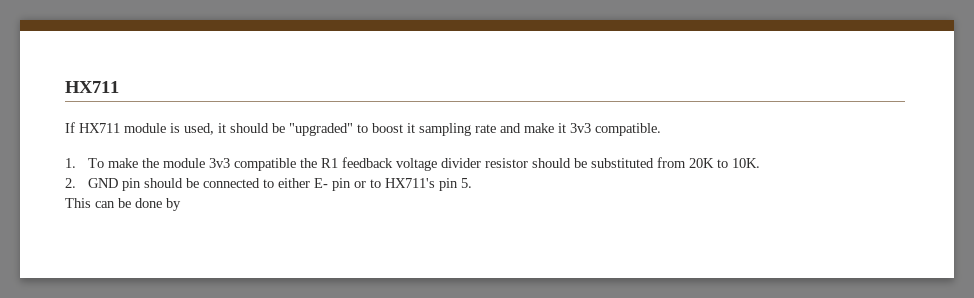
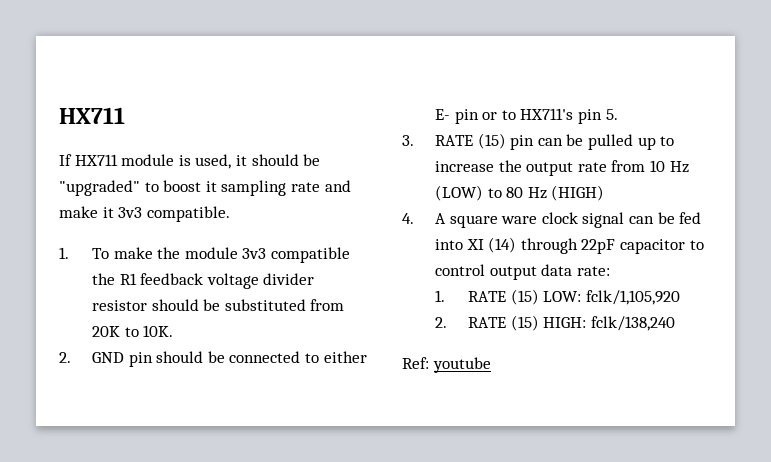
- This can be done by
+ 3. RATE (15) pin can be pulled up to increase the output rate from 10 Hz (LOW) to 80 Hz (HIGH)
+ 4. A square ware clock signal can be fed into XI (14) through 22pF capacitor to control output data rate:
+ 1. RATE (15) LOW: fclk/1,105,920
+ 2. RATE (15) HIGH: fclk/138,240
+ Ref: youtube

